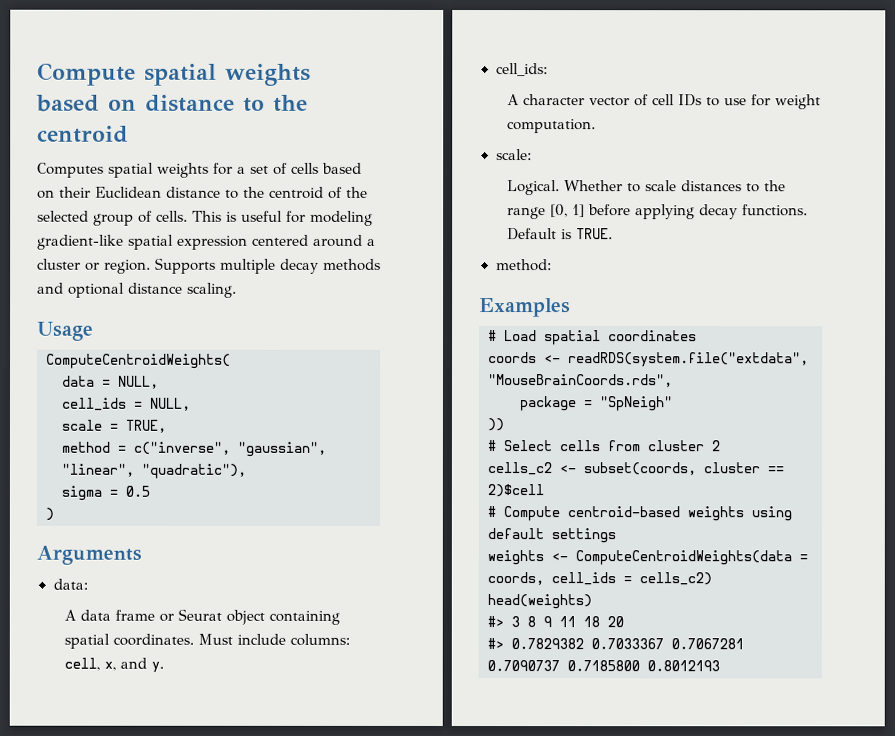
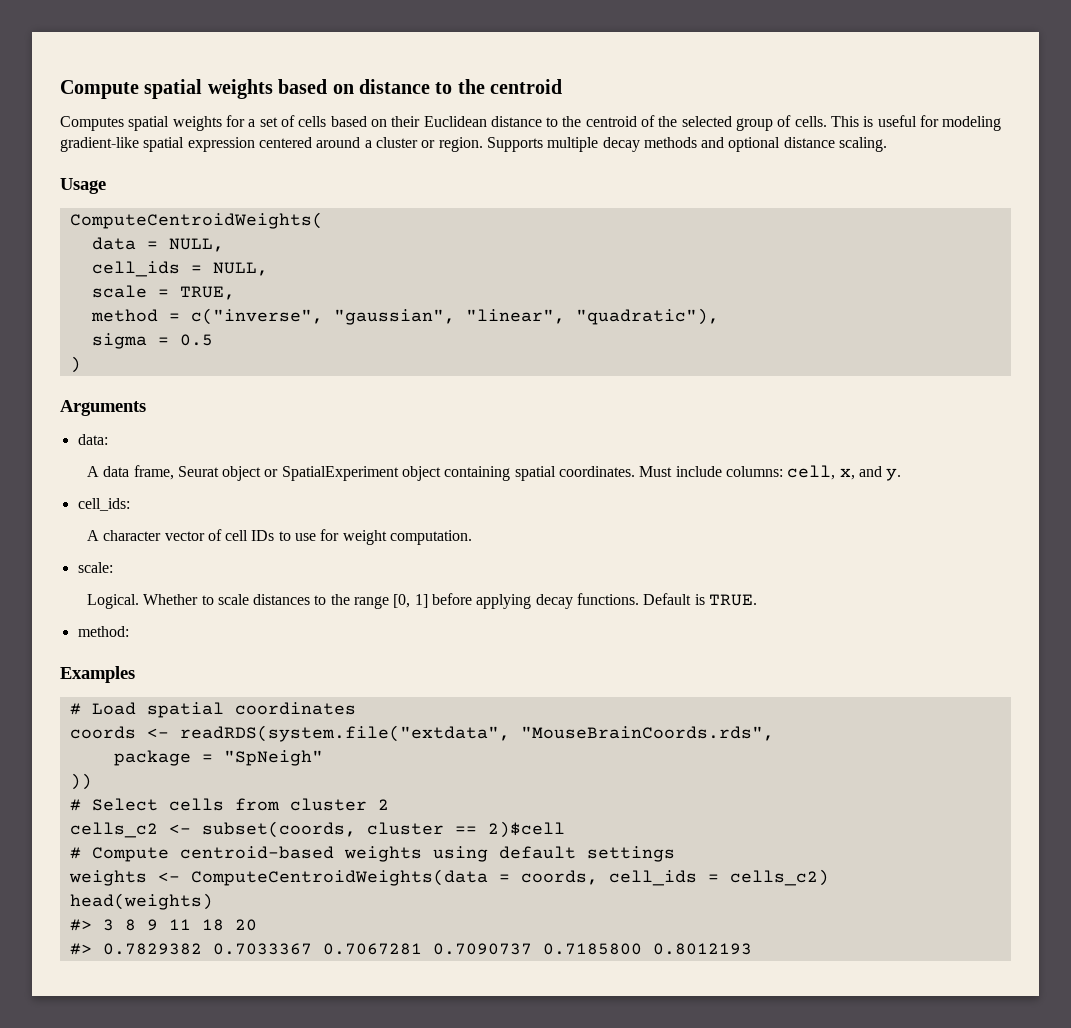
- A data frame or Seurat object containing spatial coordinates.
+ A data frame, Seurat object or SpatialExperiment object containing spatial coordinates.

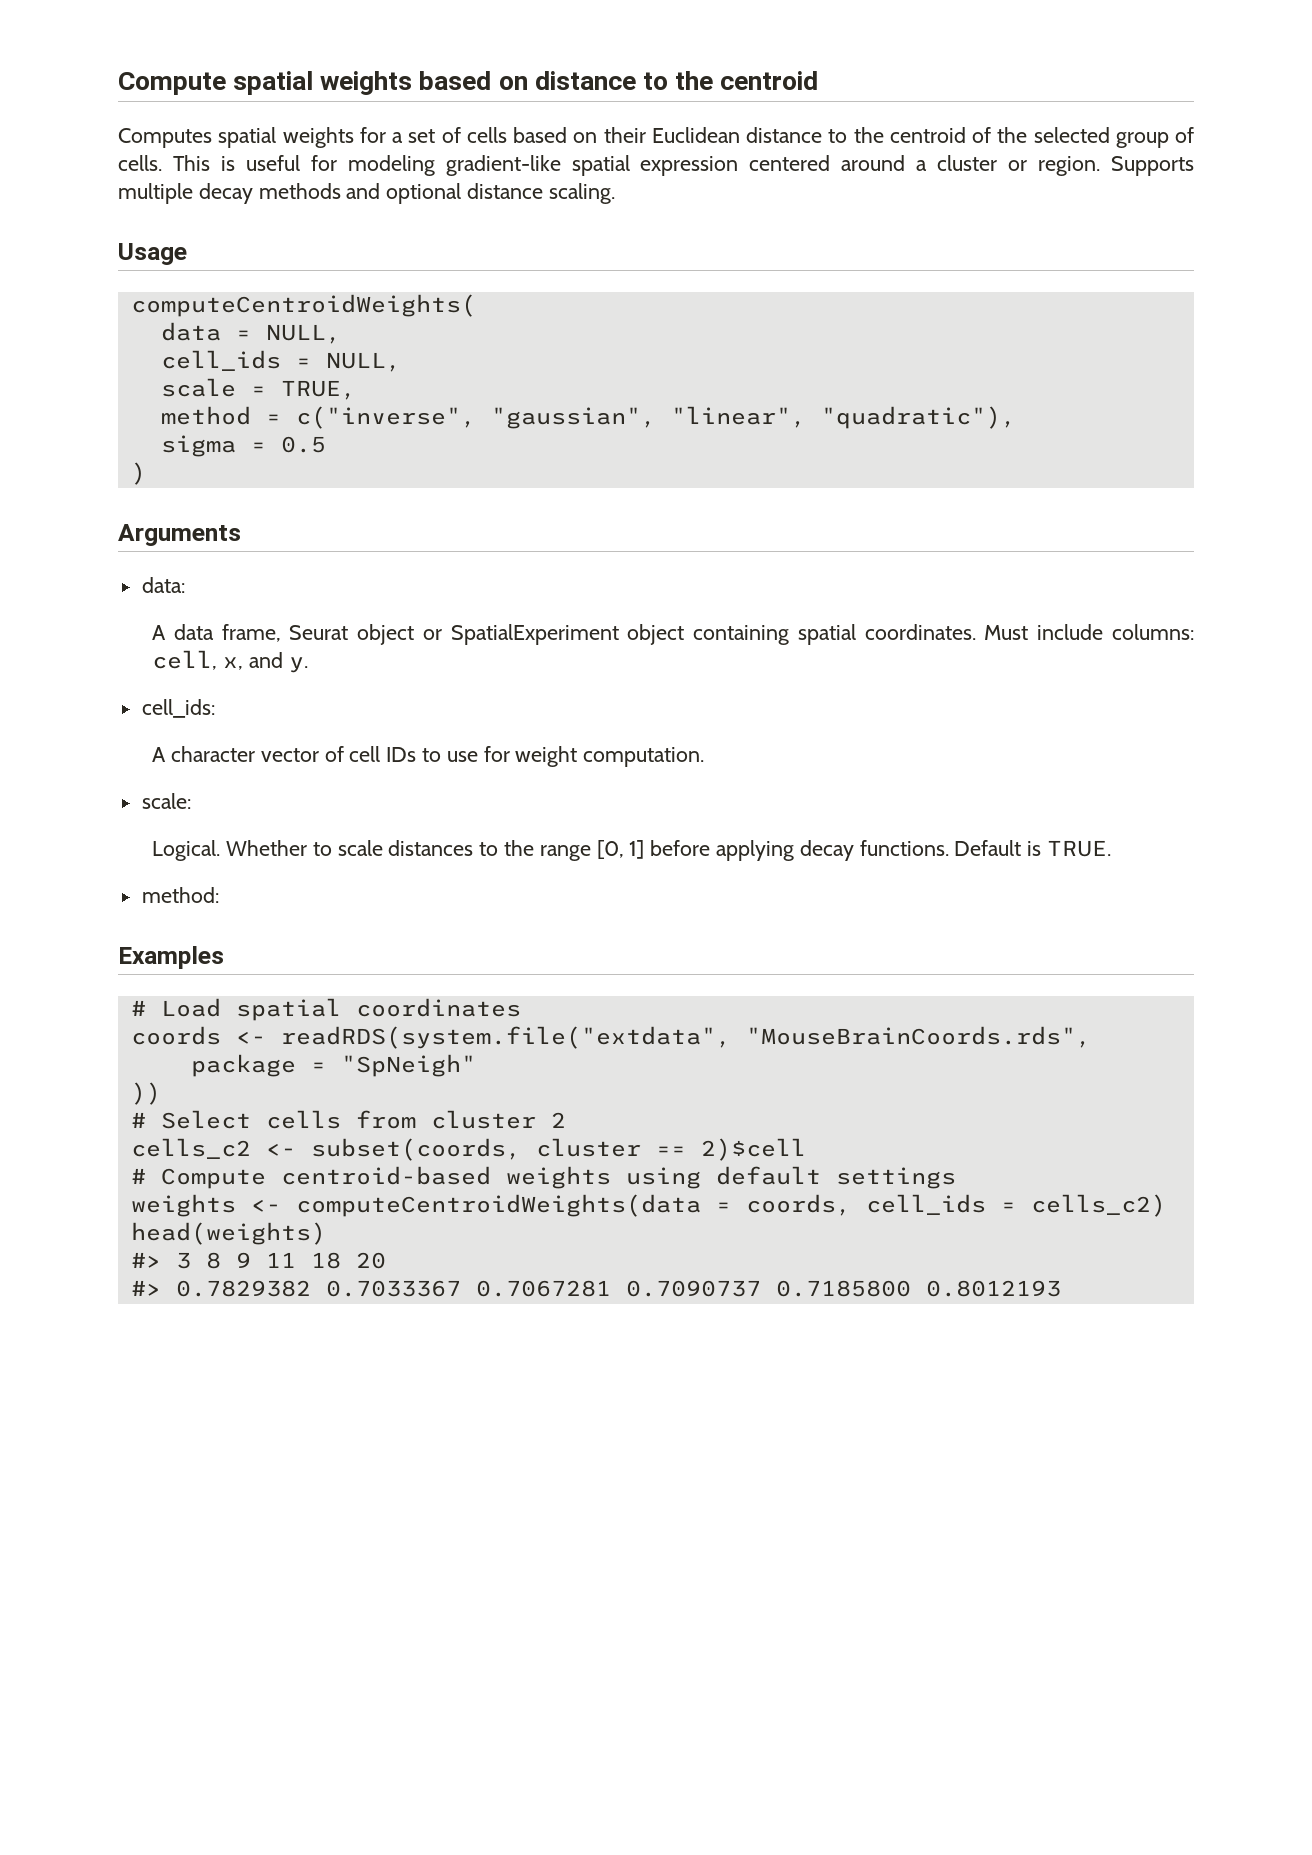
- ComputeCentroidWeights(
+ computeCentroidWeights(
- weights <- ComputeCentroidWeights(data = coords, cell_ids = cells_c2)
+ weights <- computeCentroidWeights(data = coords, cell_ids = cells_c2)

